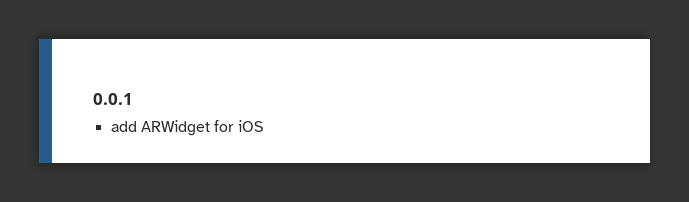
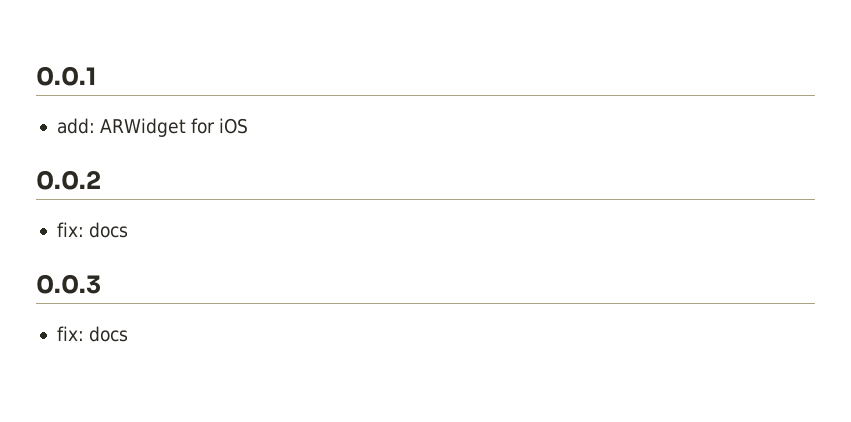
- add ARWidget for iOS
+ add: ARWidget for iOS
+ 0.0.2
+ fix: docs
+ 0.0.3
+ fix: docs

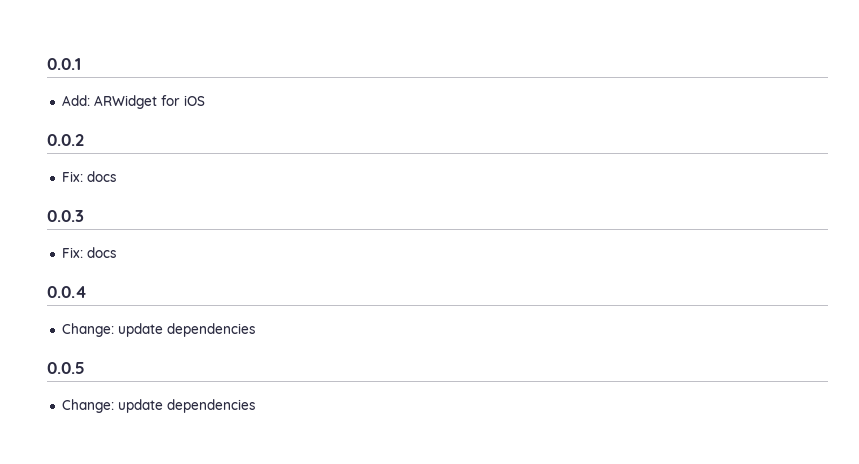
- add: ARWidget for iOS
+ Add: ARWidget for iOS
  0.0.2
- fix: docs
+ Fix: docs
  0.0.3
- fix: docs
+ Fix: docs
+ 0.0.4
+ Change: update dependencies
+ 0.0.5
+ Change: update dependencies

